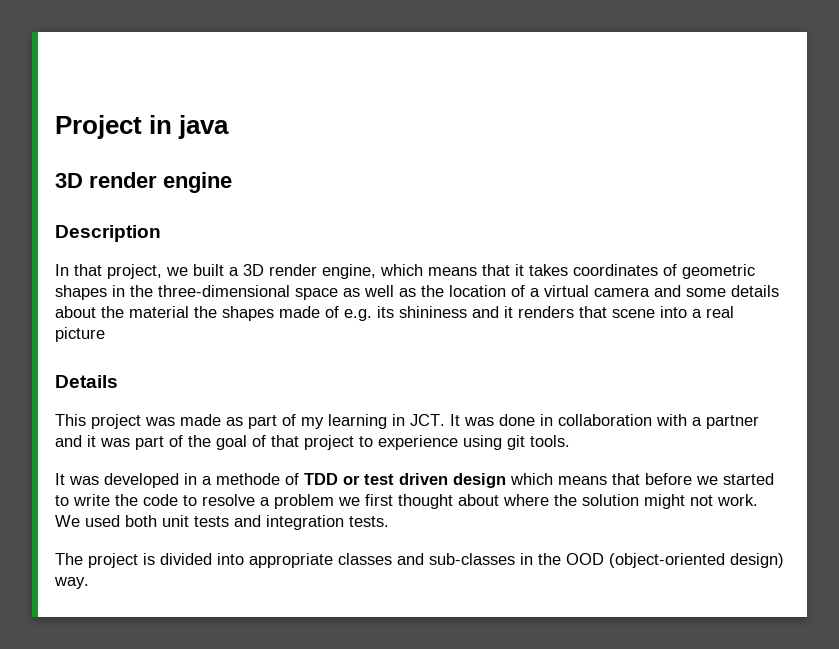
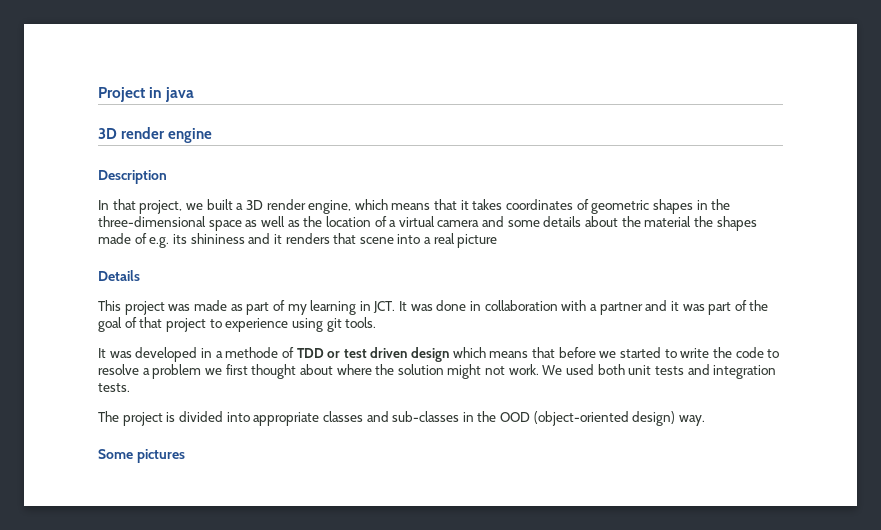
+ Some pictures

